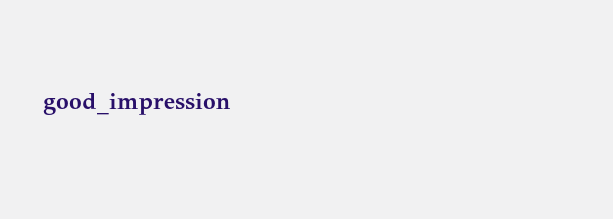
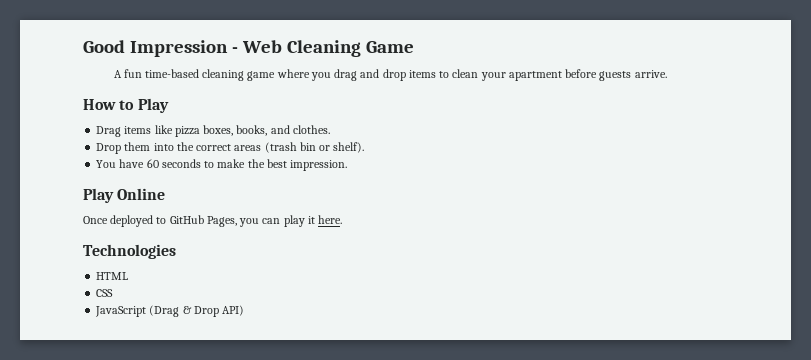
- good_impression
+ Good Impression - Web Cleaning Game
+ A fun time-based cleaning game where you drag and drop items to clean your apartment before guests arrive.
+ How to Play
+ Drag items like pizza boxes, books, and clothes.
+ Drop them into the correct areas (trash bin or shelf).
+ You have 60 seconds to make the best impression.
+ Play Online
+ Once deployed to GitHub Pages, you can play it here.
+ Technologies
+ HTML
+ CSS
+ JavaScript (Drag & Drop API)

